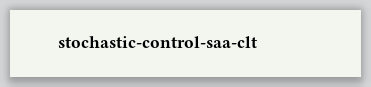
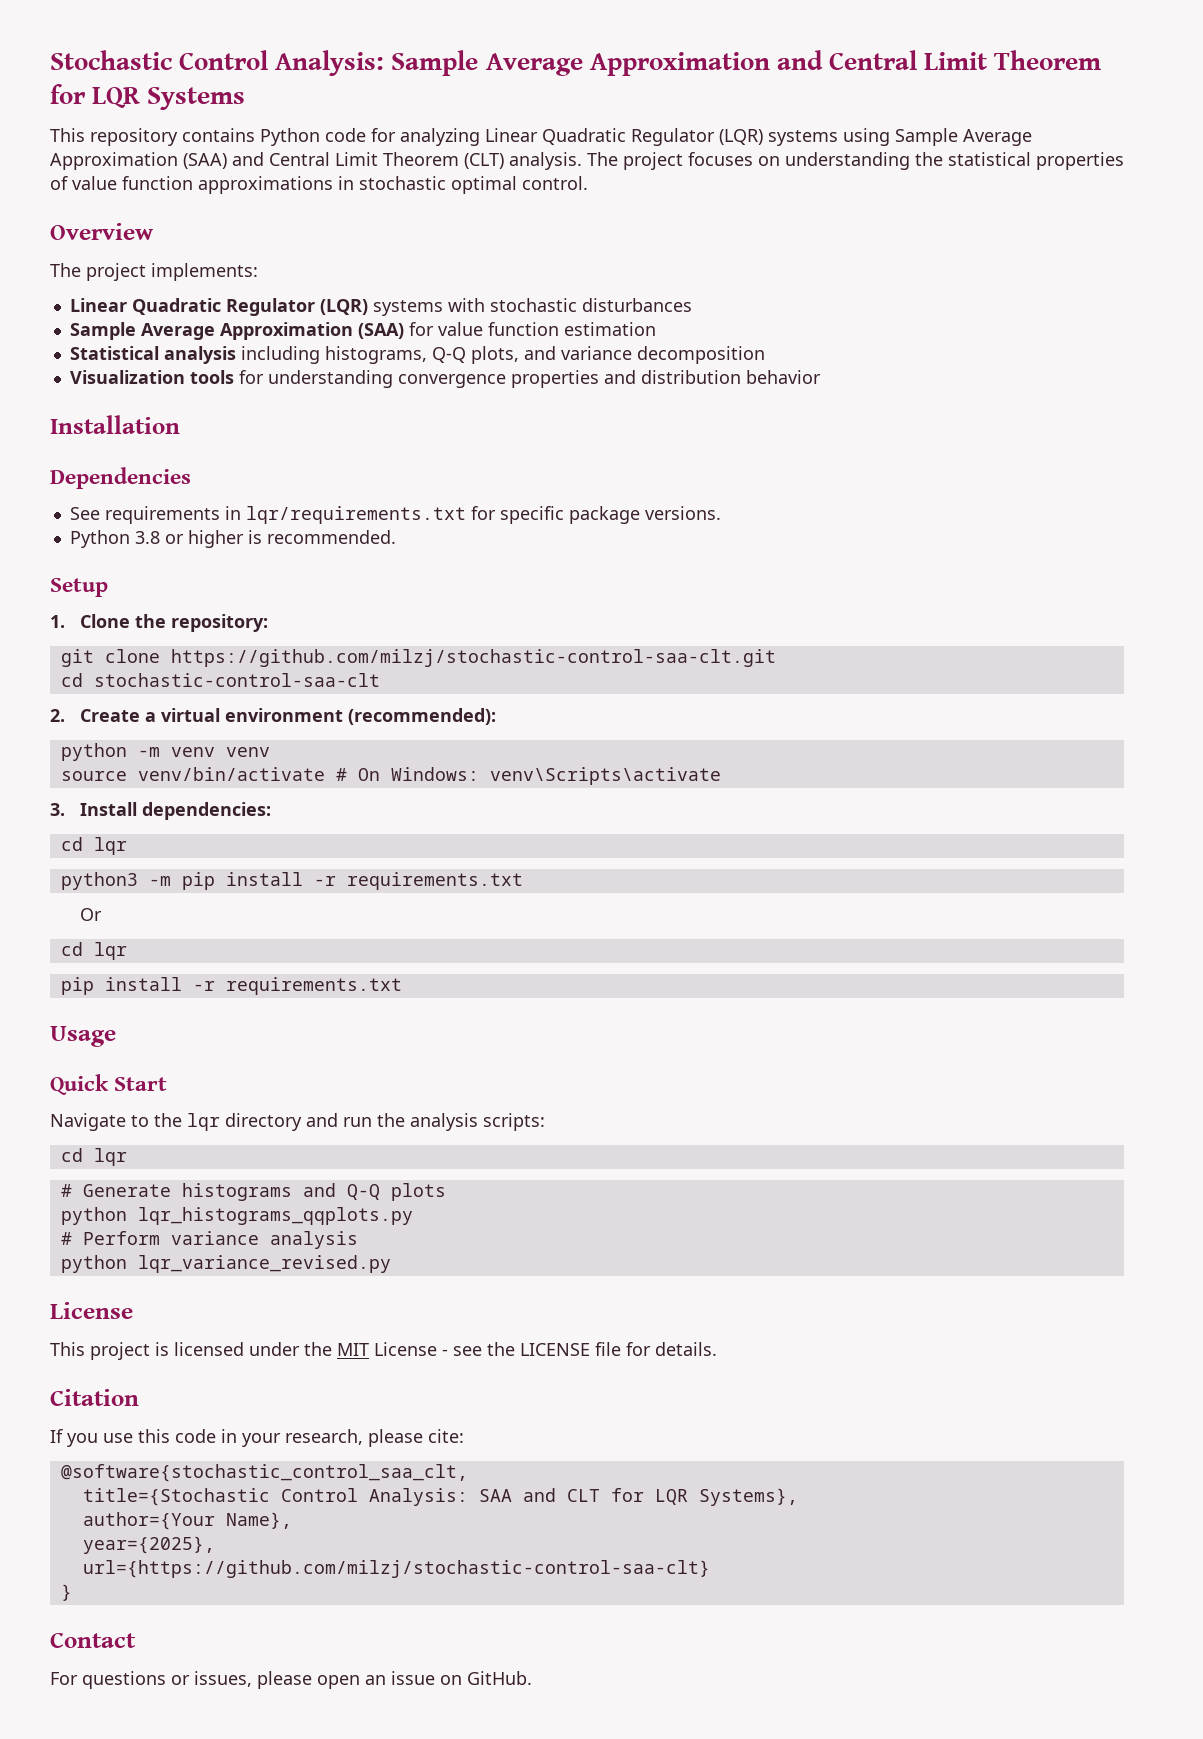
- stochastic-control-saa-clt
+ Stochastic Control Analysis: Sample Average Approximation and Central Limit Theorem for LQR Systems
+ This repository contains Python code for analyzing Linear Quadratic Regulator (LQR) systems using Sample Average Approximation (SAA) and Central Limit Theorem (CLT) analysis. The project focuses on understanding the statistical properties of value function approximations in stochastic optimal control.
+ Overview
+ The project implements:
+ Linear Quadratic Regulator (LQR) systems with stochastic disturbances
+ Sample Average Approximation (SAA) for value function estimation
+ Statistical analysis including histograms, Q-Q plots, and variance decomposition
+ Visualization tools for understanding convergence properties and distribution behavior
+ Installation
+ Dependencies
+ See requirements in lqr/requirements.txt for specific package versions.
+ Python 3.8 or higher is recommended.
+ Setup
+ 1. Clone the repository:
+ git clone https://github.com/milzj/stochastic-control-saa-clt.git
+ cd stochastic-control-saa-clt
+ 2. Create a virtual environment (recommended):
+ python -m venv venv
+ source venv/bin/activate # On Windows: venv\Scripts\activate
+ 3. Install dependencies:
+ cd lqr
+ python3 -m pip install -r requirements.txt
+ Or
+ cd lqr
+ pip install -r requirements.txt
+ Usage
+ Quick Start
+ Navigate to the lqr directory and run the analysis scripts:
+ cd lqr
+ # Generate histograms and Q-Q plots
+ python lqr_histograms_qqplots.py
+ # Perform variance analysis
+ python lqr_variance_revised.py
+ License
+ This project is licensed under the MIT License - see the LICENSE file for details.
+ Citation
+ If you use this code in your research, please cite:
+ @software{stochastic_control_saa_clt,
+ title={Stochastic Control Analysis: SAA and CLT for LQR Systems},
+ author={Your Name},
+ year={2025},
+ url={https://github.com/milzj/stochastic-control-saa-clt}
+ }
+ Contact
+ For questions or issues, please open an issue on GitHub.

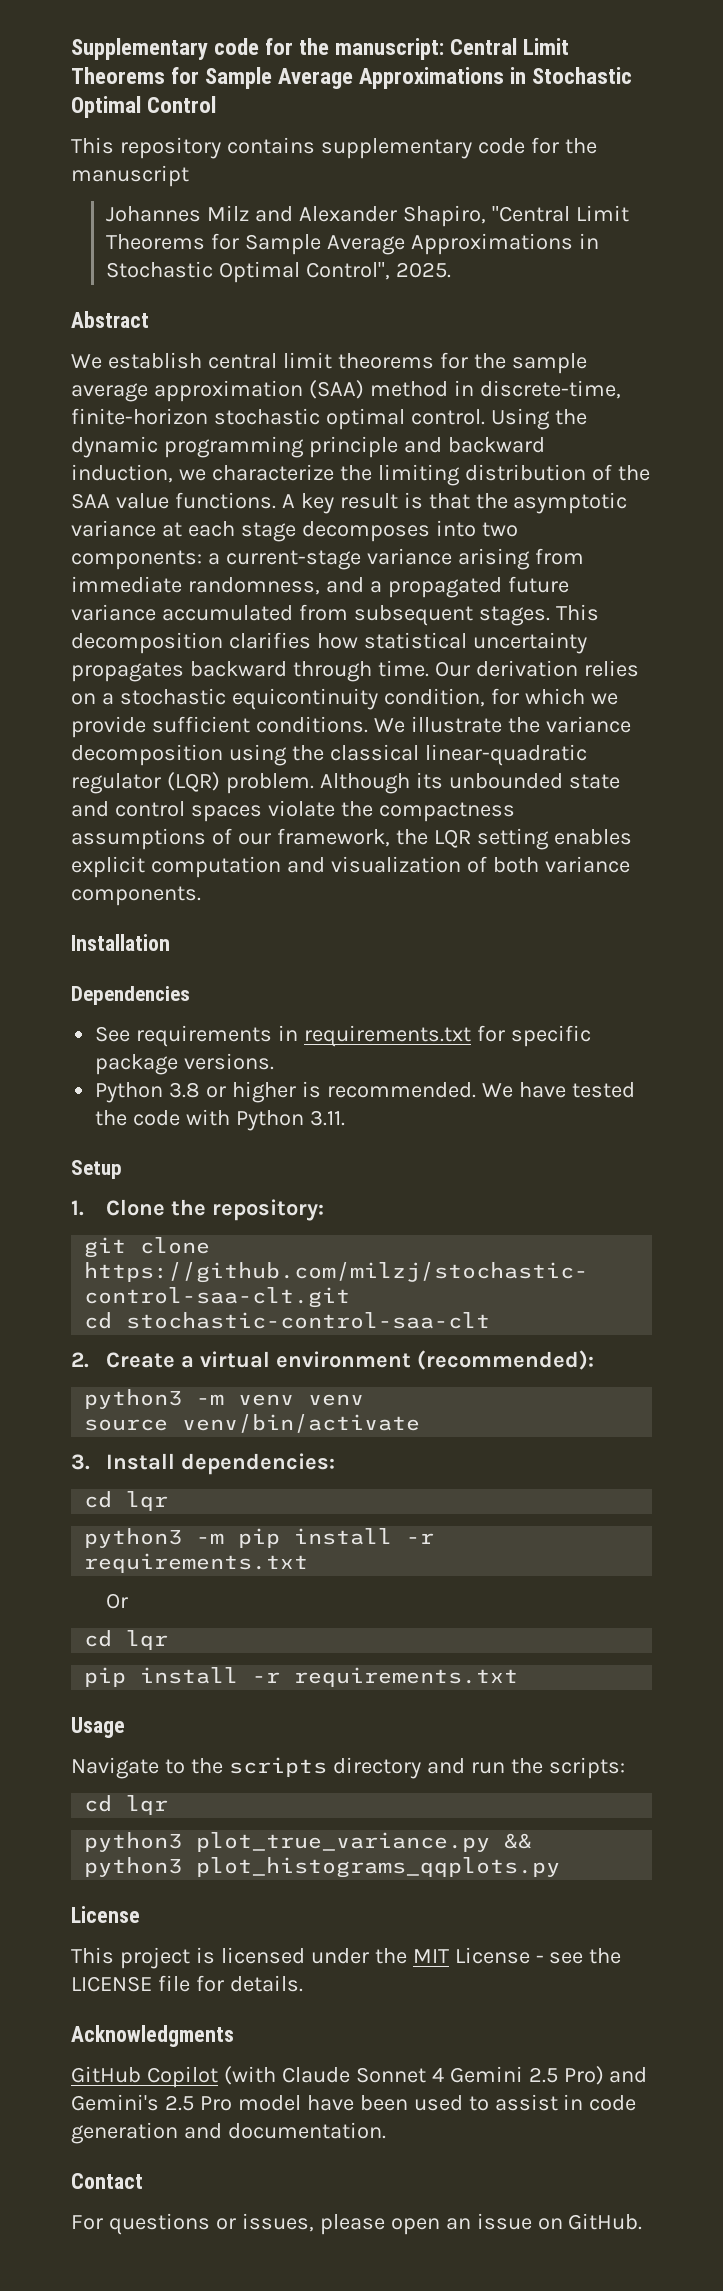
- Stochastic Control Analysis: Sample Average Approximation and Central Limit Theorem for LQR Systems
+ Supplementary code for the manuscript: Central Limit Theorems for Sample Average Approximations in Stochastic Optimal Control
- This repository contains Python code for analyzing Linear Quadratic Regulator (LQR) systems using Sample Average Approximation (SAA) and Central Limit Theorem (CLT) analysis. The project focuses on understanding the statistical properties of value function approximations in stochastic optimal control.
- Overview
- The project implements:
- Linear Quadratic Regulator (LQR) systems with stochastic disturbances
- Sample Average Approximation (SAA) for value function estimation
- Statistical analysis including histograms, Q-Q plots, and variance decomposition
- Visualization tools for understanding convergence properties and distribution behavior
+ This repository contains supplementary code for the manuscript
+ Johannes Milz and Alexander Shapiro, "Central Limit Theorems for Sample Average Approximations in Stochastic Optimal Control", 2025.
+ Abstract
+ We establish central limit theorems for the sample average approximation (SAA) method in discrete-time, finite-horizon stochastic optimal control. Using the dynamic programming principle and backward induction, we characterize the limiting distribution of the SAA value functions. A key result is that the asymptotic variance at each stage decomposes into two components: a current-stage variance arising from immediate randomness, and a propagated future variance accumulated from subsequent stages. This decomposition clarifies how statistical uncertainty propagates backward through time. Our derivation relies on a stochastic equicontinuity condition, for which we provide sufficient conditions. We illustrate the variance decomposition using the classical linear-quadratic regulator (LQR) problem. Although its unbounded state and control spaces violate the compactness assumptions of our framework, the LQR setting enables explicit computation and visualization of both variance components.
- See requirements in lqr/requirements.txt for specific package versions.
+ See requirements in requirements.txt for specific package versions.
+ We have tested the code with Python 3.11.
- python -m venv venv
+ python3 -m venv venv
- source venv/bin/activate # On Windows: venv\Scripts\activate
+ source venv/bin/activate
- Quick Start
- Navigate to the lqr directory and run the analysis scripts:
+ Navigate to the scripts directory and run the scripts:
- # Generate histograms and Q-Q plots
- python lqr_histograms_qqplots.py
- # Perform variance analysis
- python lqr_variance_revised.py
+ python3 plot_true_variance.py && python3 plot_histograms_qqplots.py
- Citation
- If you use this code in your research, please cite:
- @software{stochastic_control_saa_clt,
- title={Stochastic Control Analysis: SAA and CLT for LQR Systems},
- author={Your Name},
- year={2025},
- url={https://github.com/milzj/stochastic-control-saa-clt}
- }
+ Acknowledgments
+ GitHub Copilot (with Claude Sonnet 4 Gemini 2.5 Pro) and Gemini's 2.5 Pro model have been used to assist in code generation and documentation.

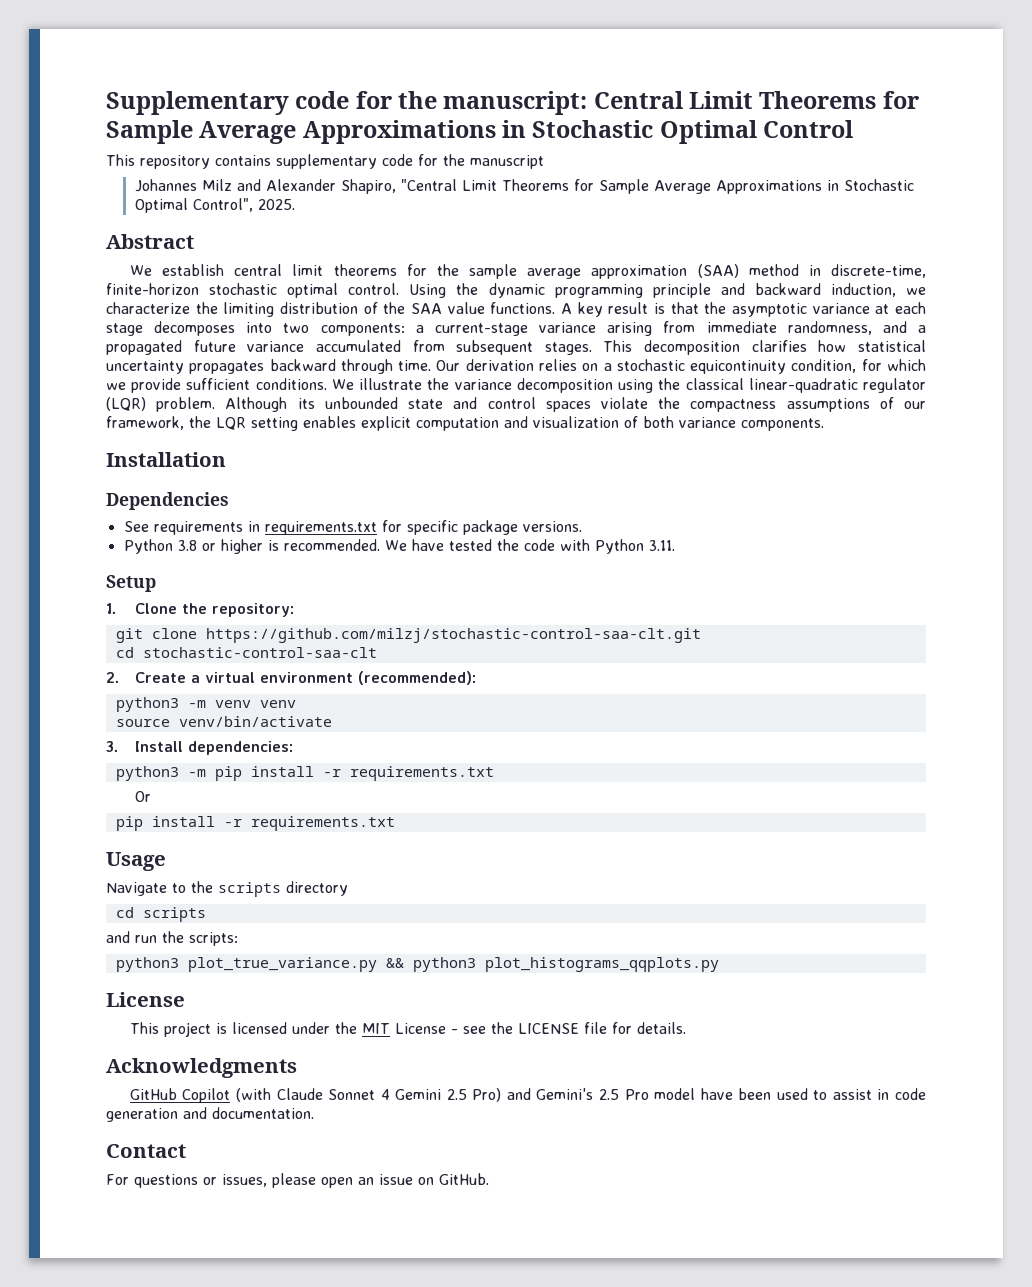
  3. Install dependencies:
- cd lqr
  Or
- cd lqr
- Navigate to the scripts directory and run the scripts:
- cd lqr
+ Navigate to the scripts directory
+ cd scripts
+ and run the scripts:

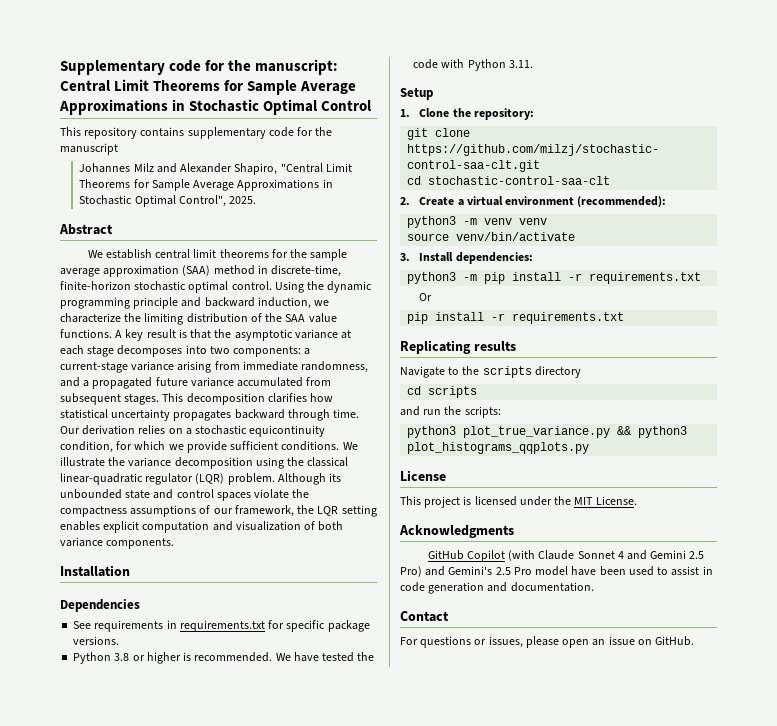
- Usage
+ Replicating results
- This project is licensed under the MIT License - see the LICENSE file for details.
+ This project is licensed under the MIT License.
- GitHub Copilot (with Claude Sonnet 4 Gemini 2.5 Pro) and Gemini's 2.5 Pro model have been used to assist in code generation and documentation.
+ GitHub Copilot (with Claude Sonnet 4 and Gemini 2.5 Pro) and Gemini's 2.5 Pro model have been used to assist in code generation and documentation.

